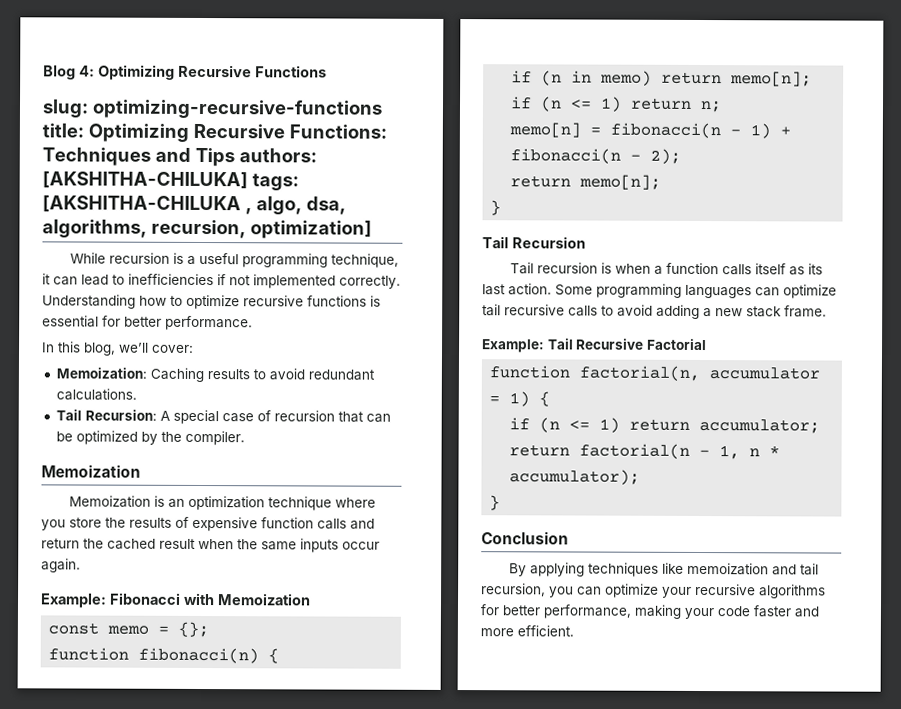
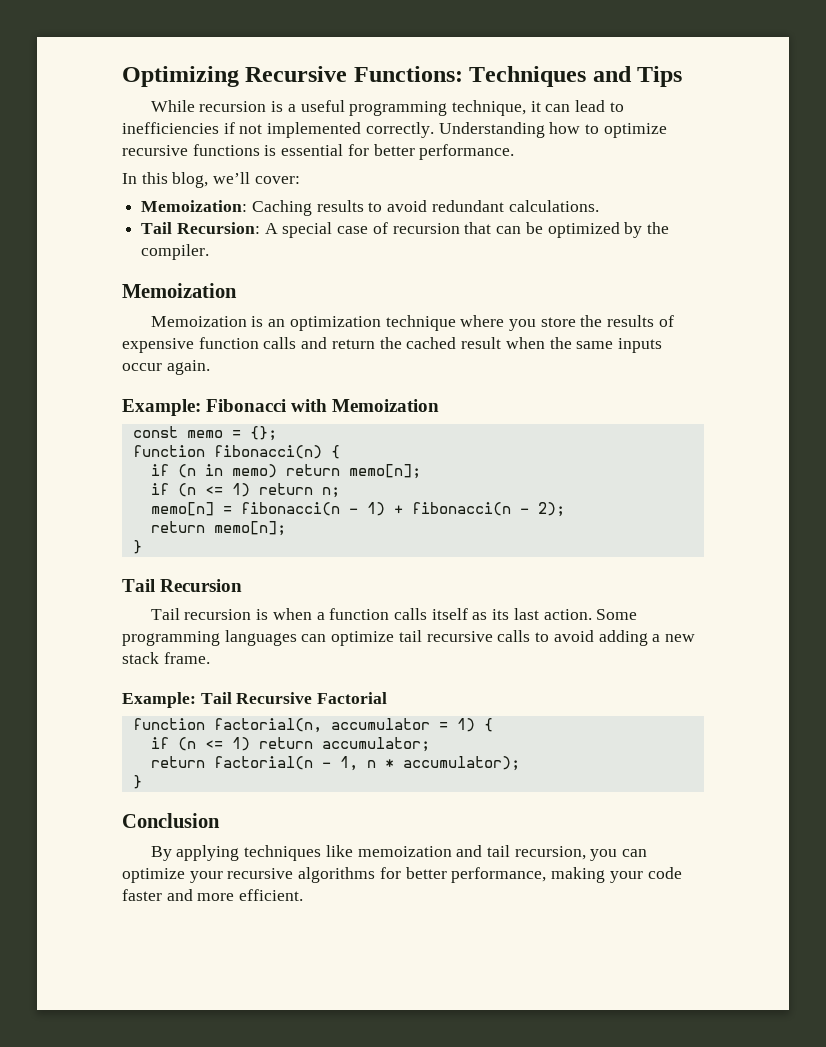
- Blog 4: Optimizing Recursive Functions
- slug: optimizing-recursive-functions title: Optimizing Recursive Functions: Techniques and Tips authors: [AKSHITHA-CHILUKA] tags: [AKSHITHA-CHILUKA , algo, dsa, algorithms, recursion, optimization]
+ Optimizing Recursive Functions: Techniques and Tips

